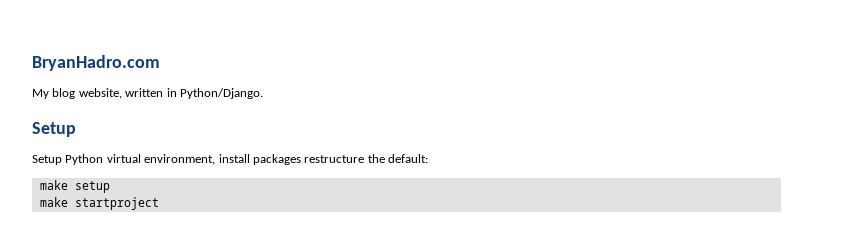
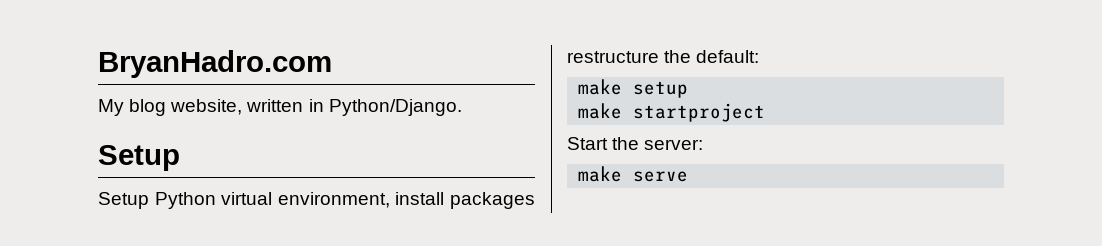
+ Start the server:
+ make serve

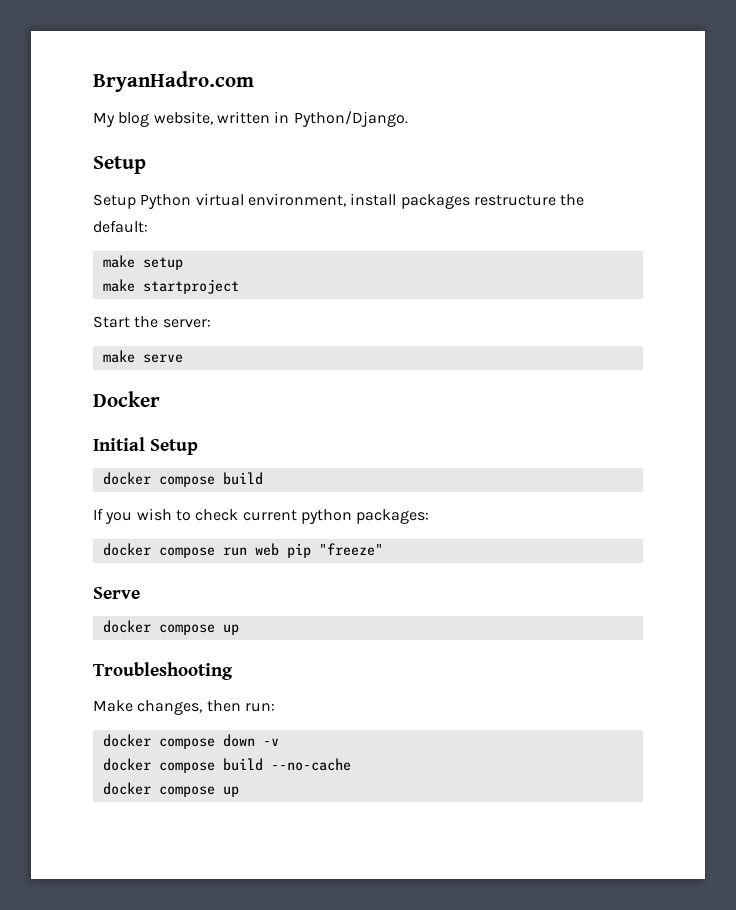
+ Docker
+ Initial Setup
+ docker compose build
+ If you wish to check current python packages:
+ docker compose run web pip "freeze"
+ Serve
+ docker compose up
+ Troubleshooting
+ Make changes, then run:
+ docker compose down -v
+ docker compose build --no-cache
+ docker compose up

